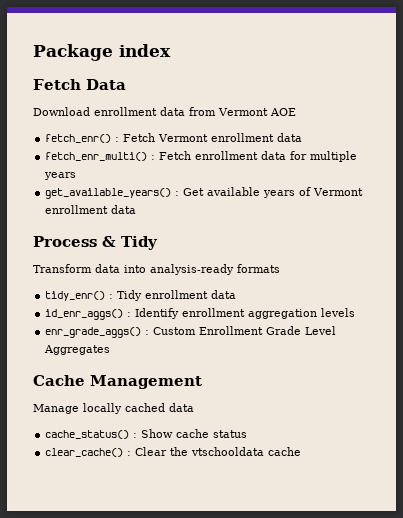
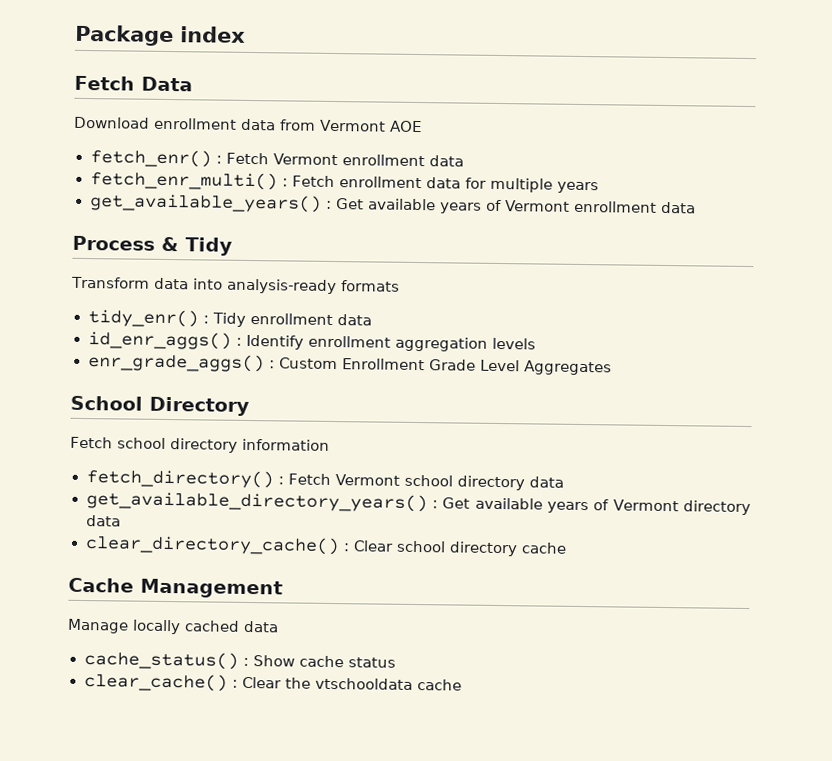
+ School Directory
+ Fetch school directory information
+ fetch_directory() : Fetch Vermont school directory data
+ get_available_directory_years() : Get available years of Vermont directory data
+ clear_directory_cache() : Clear school directory cache

